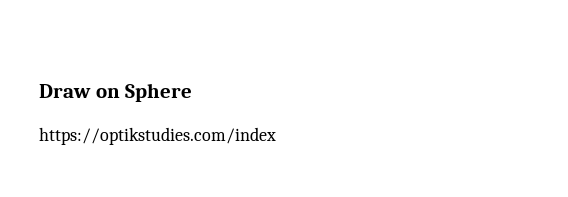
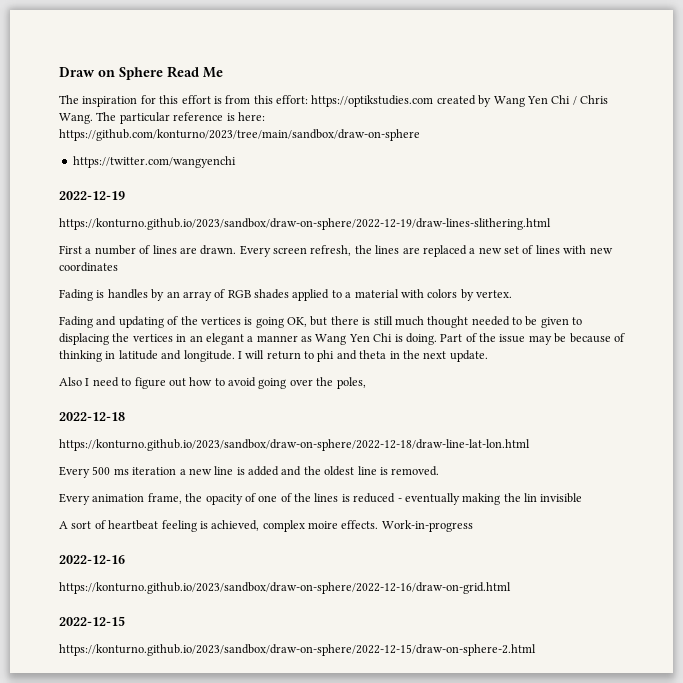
- Draw on Sphere
- https://optikstudies.com/index
+ Draw on Sphere Read Me
+ The inspiration for this effort is from this effort: https://optikstudies.com created by Wang Yen Chi / Chris Wang. The particular reference is here: https://github.com/konturno/2023/tree/main/sandbox/draw-on-sphere
+ https://twitter.com/wangyenchi
+ 2022-12-19
+ https://konturno.github.io/2023/sandbox/draw-on-sphere/2022-12-19/draw-lines-slithering.html
+ First a number of lines are drawn. Every screen refresh, the lines are replaced a new set of lines with new coordinates
+ Fading is handles by an array of RGB shades applied to a material with colors by vertex.
+ Fading and updating of the vertices is going OK, but there is still much thought needed to be given to displacing the vertices in an elegant a manner as Wang Yen Chi is doing. Part of the issue may be because of thinking in latitude and longitude. I will return to phi and theta in the next update.
+ Also I need to figure out how to avoid going over the poles,
+ 2022-12-18
+ https://konturno.github.io/2023/sandbox/draw-on-sphere/2022-12-18/draw-line-lat-lon.html
+ Every 500 ms iteration a new line is added and the oldest line is removed.
+ Every animation frame, the opacity of one of the lines is reduced - eventually making the lin invisible
+ A sort of heartbeat feeling is achieved, complex moire effects. Work-in-progress
+ 2022-12-16
+ https://konturno.github.io/2023/sandbox/draw-on-sphere/2022-12-16/draw-on-grid.html
+ 2022-12-15
+ https://konturno.github.io/2023/sandbox/draw-on-sphere/2022-12-15/draw-on-sphere-2.html

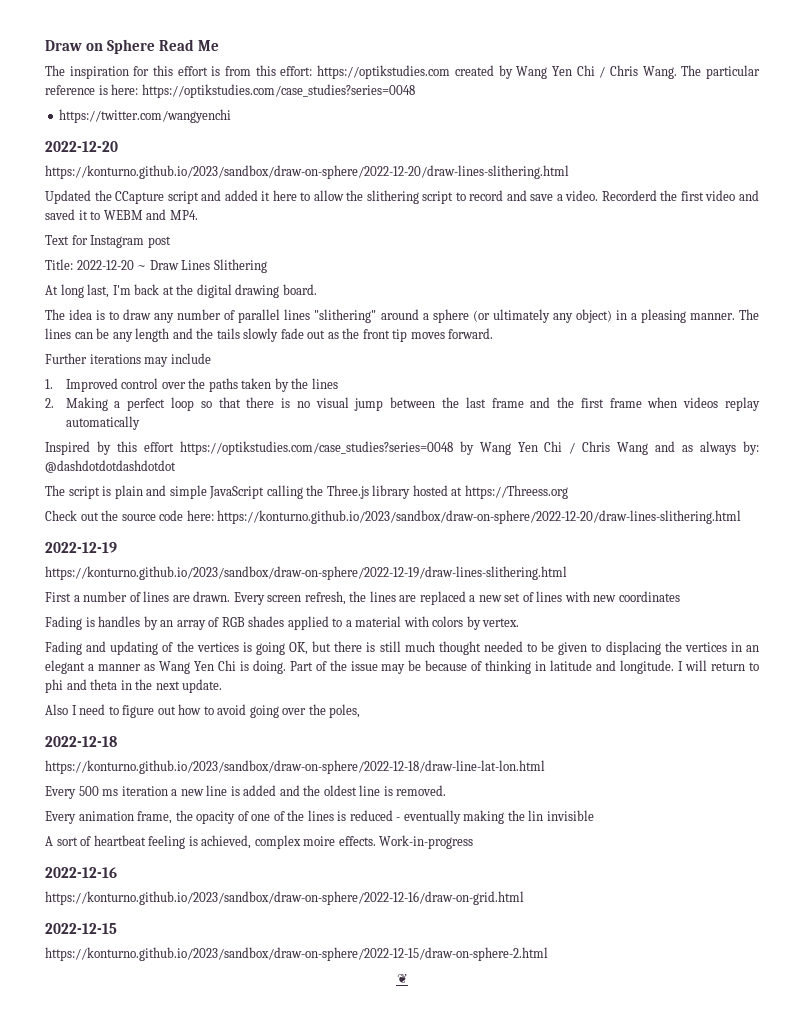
- The particular reference is here: https://github.com/konturno/2023/tree/main/sandbox/draw-on-sphere
+ The particular reference is here: https://optikstudies.com/case_studies?series=0048
  https://twitter.com/wangyenchi
+ 2022-12-20
+ https://konturno.github.io/2023/sandbox/draw-on-sphere/2022-12-20/draw-lines-slithering.html
+ Updated the CCapture script and added it here to allow the slithering script to record and save a video. Recorderd the first video and saved it to WEBM and MP4.
+ Text for Instagram post
+ Title: 2022-12-20 ~ Draw Lines Slithering
+ At long last, I'm back at the digital drawing board.
+ The idea is to draw any number of parallel lines "slithering" around a sphere (or ultimately any object) in a pleasing manner. The lines can be any length and the tails slowly fade out as the front tip moves forward.
+ Further iterations may include
+ 1. Improved control over the paths taken by the lines
+ 2. Making a perfect loop so that there is no visual jump between the last frame and the first frame when videos replay automatically
+ Inspired by this effort https://optikstudies.com/case_studies?series=0048 by Wang Yen Chi / Chris Wang and as always by: @dashdotdotdashdotdot
+ The script is plain and simple JavaScript calling the Three.js library hosted at https://Threess.org
+ Check out the source code here: https://konturno.github.io/2023/sandbox/draw-on-sphere/2022-12-20/draw-lines-slithering.html
+ ❦

